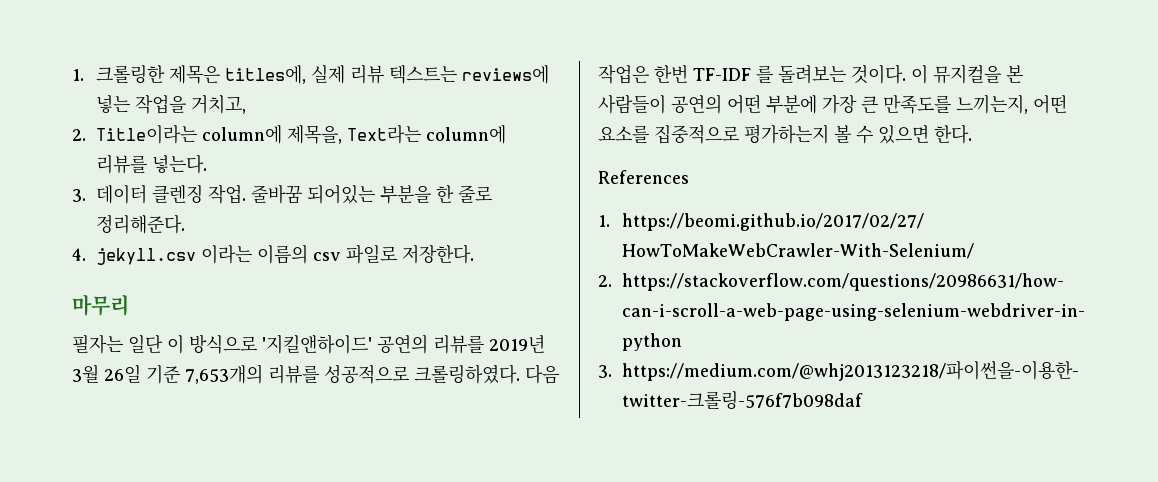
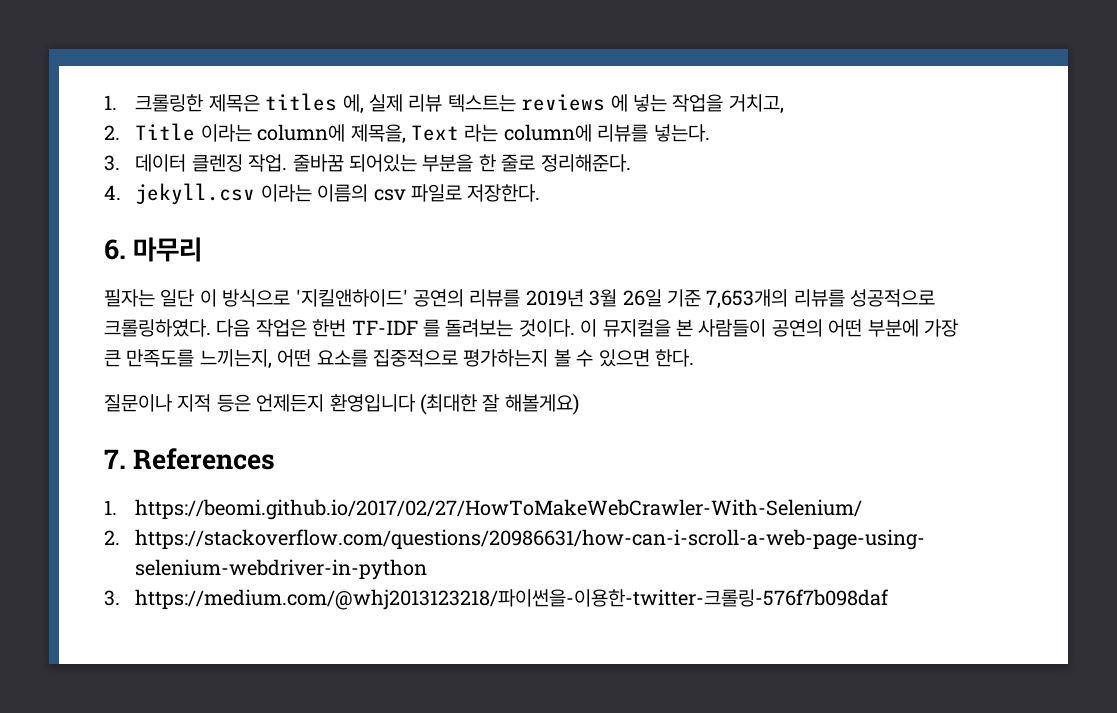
- 1. 크롤링한 제목은 titles에, 실제 리뷰 텍스트는 reviews에 넣는 작업을 거치고,
+ 1. 크롤링한 제목은 titles 에, 실제 리뷰 텍스트는 reviews 에 넣는 작업을 거치고,
- 2. Title이라는 column에 제목을, Text라는 column에 리뷰를 넣는다.
+ 2. Title 이라는 column에 제목을, Text 라는 column에 리뷰를 넣는다.
- 마무리
+ 6. 마무리
- References
+ 질문이나 지적 등은 언제든지 환영입니다 (최대한 잘 해볼게요)
+ 7. References

